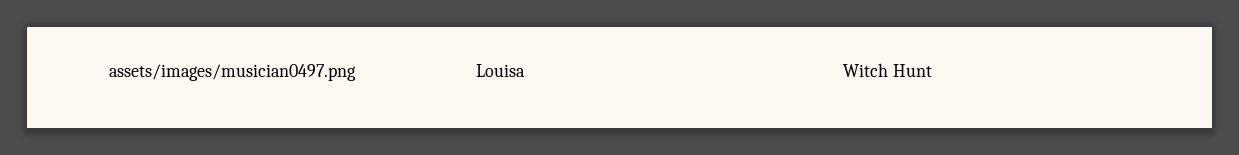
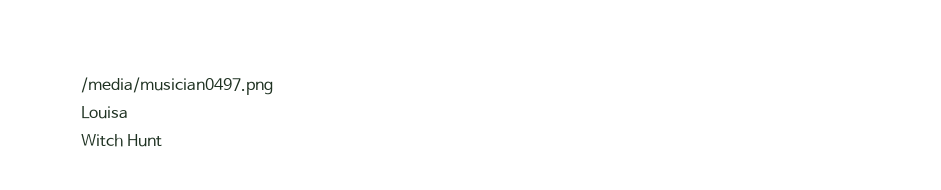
- assets/images/musician0497.png
+ /media/musician0497.png

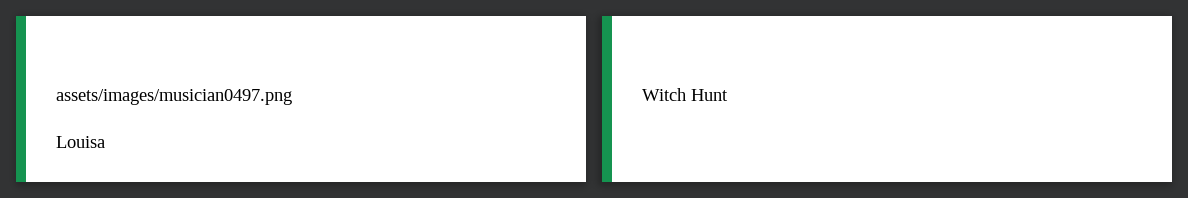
- /media/musician0497.png
+ assets/images/musician0497.png

